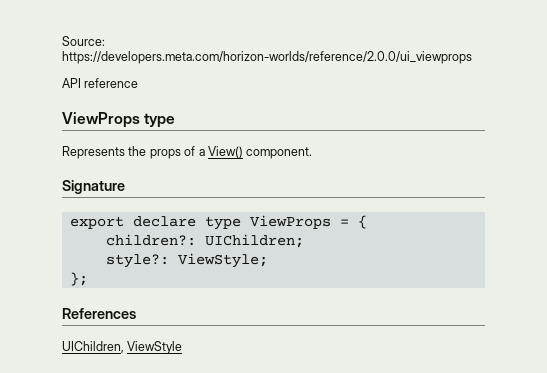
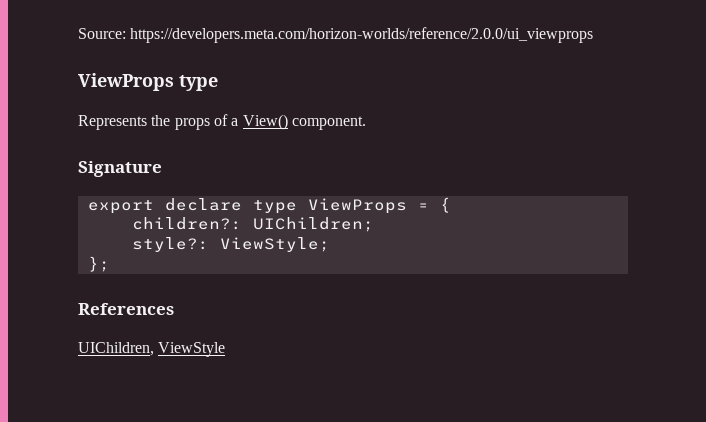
- API reference

